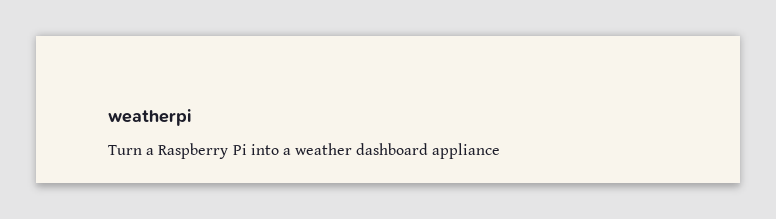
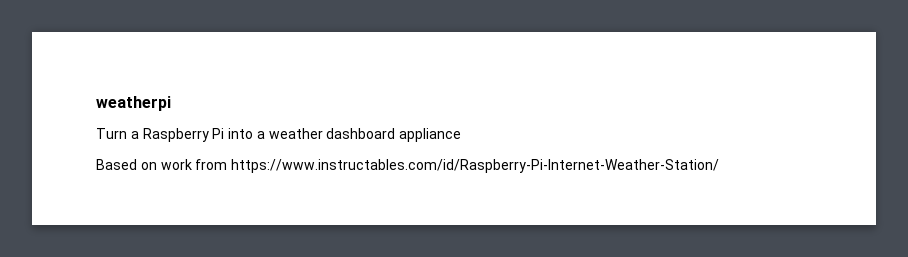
+ Based on work from https://www.instructables.com/id/Raspberry-Pi-Internet-Weather-Station/

